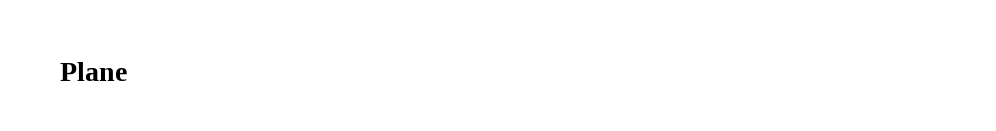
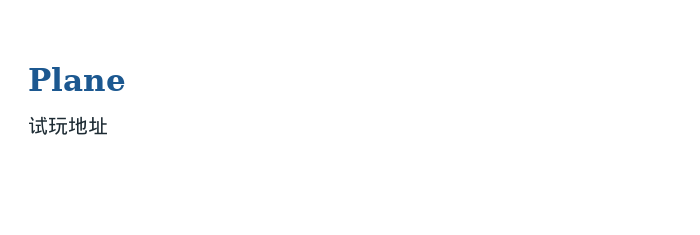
+ 试玩地址

